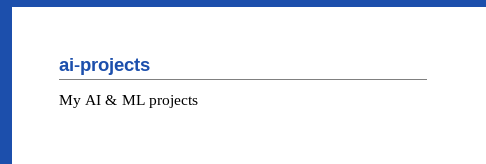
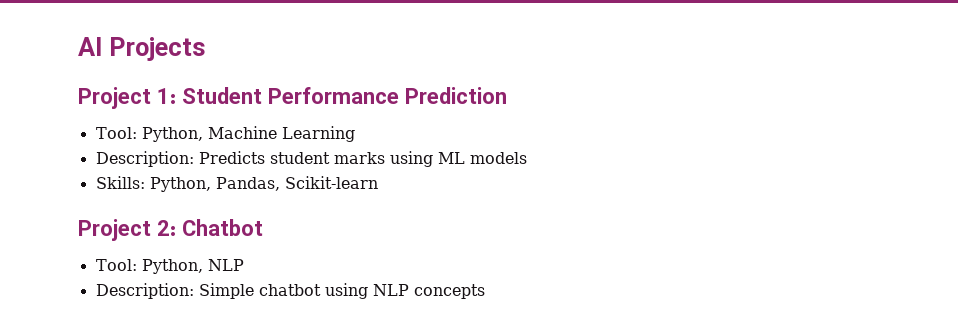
- ai-projects
- My AI & ML projects
+ AI Projects
+ Project 1: Student Performance Prediction
+ Tool: Python, Machine Learning
+ Description: Predicts student marks using ML models
+ Skills: Python, Pandas, Scikit-learn
+ Project 2: Chatbot
+ Tool: Python, NLP
+ Description: Simple chatbot using NLP concepts

